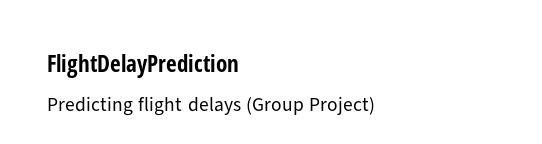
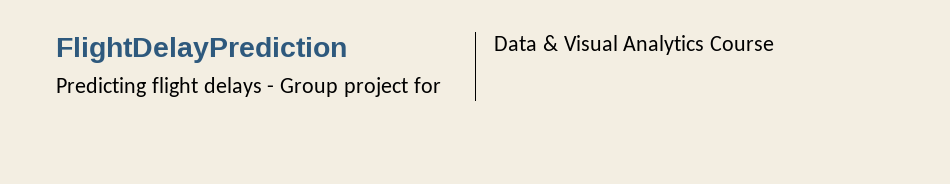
- Predicting flight delays (Group Project)
+ Predicting flight delays - Group project for Data & Visual Analytics Course

